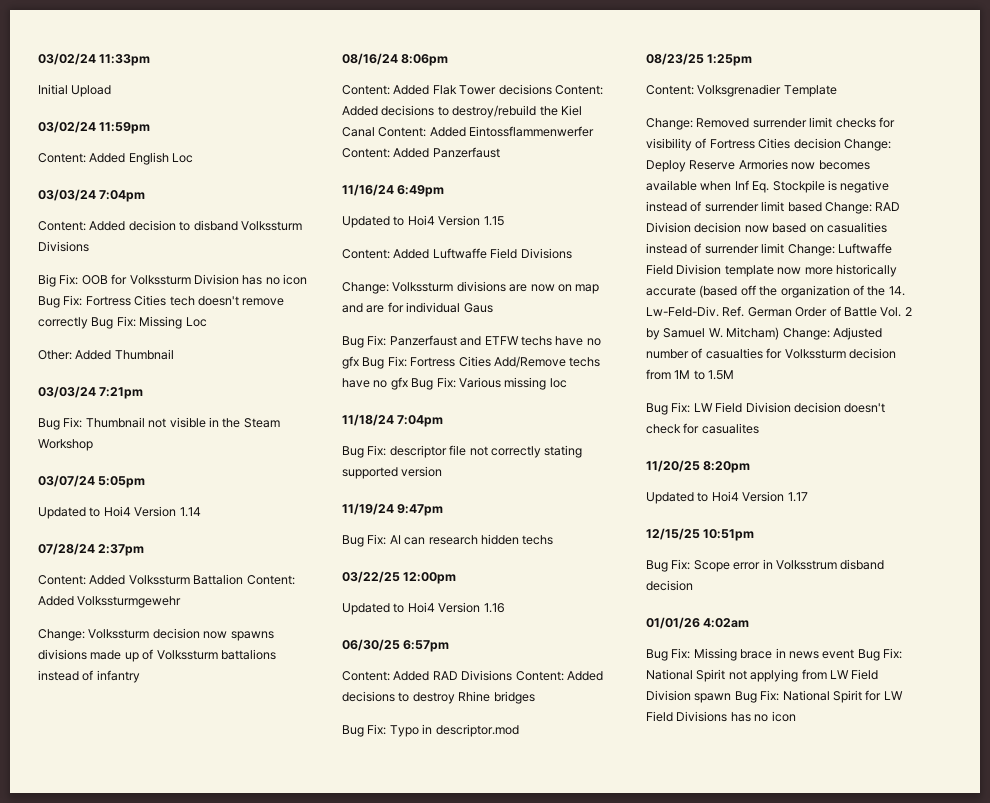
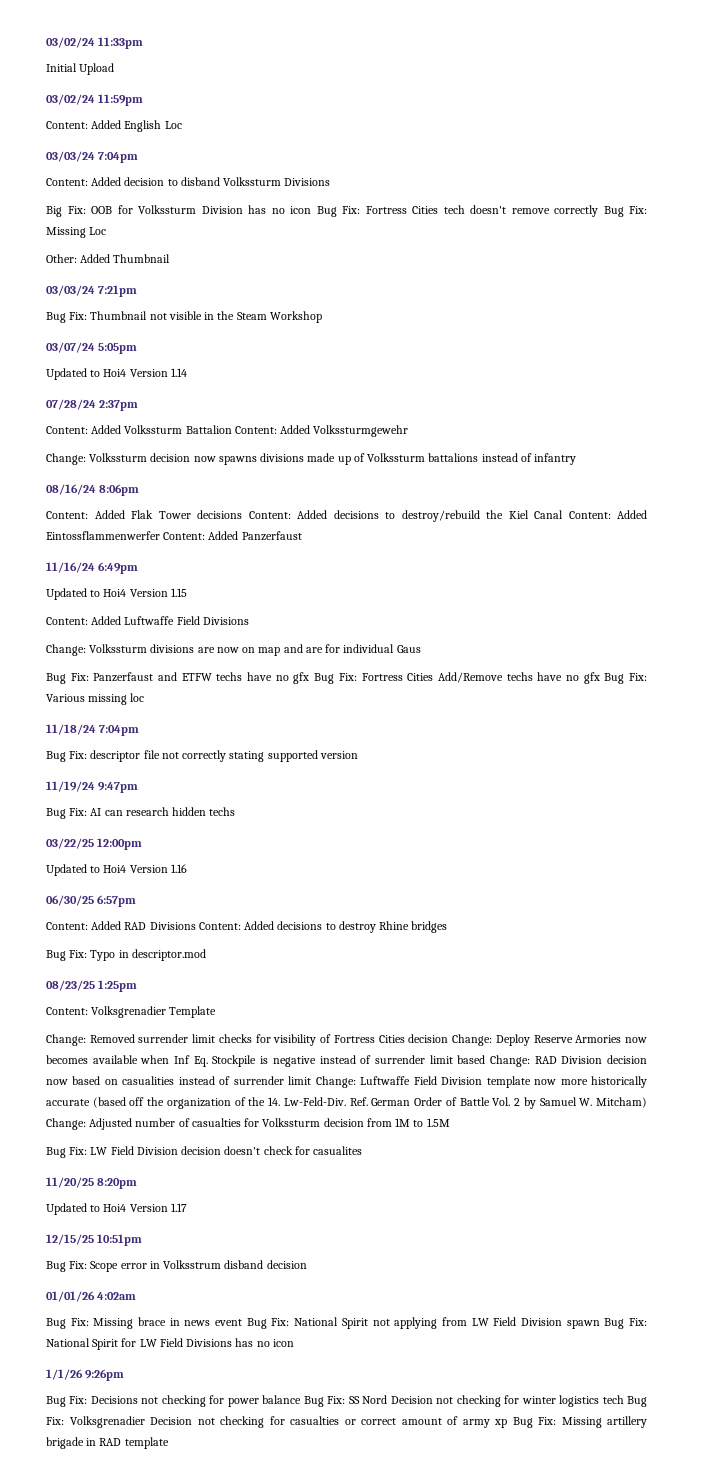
+ 1/1/26 9:26pm
+ Bug Fix: Decisions not checking for power balance Bug Fix: SS Nord Decision not checking for winter logistics tech Bug Fix: Volksgrenadier Decision not checking for casualties or correct amount of army xp Bug Fix: Missing artillery brigade in RAD template

